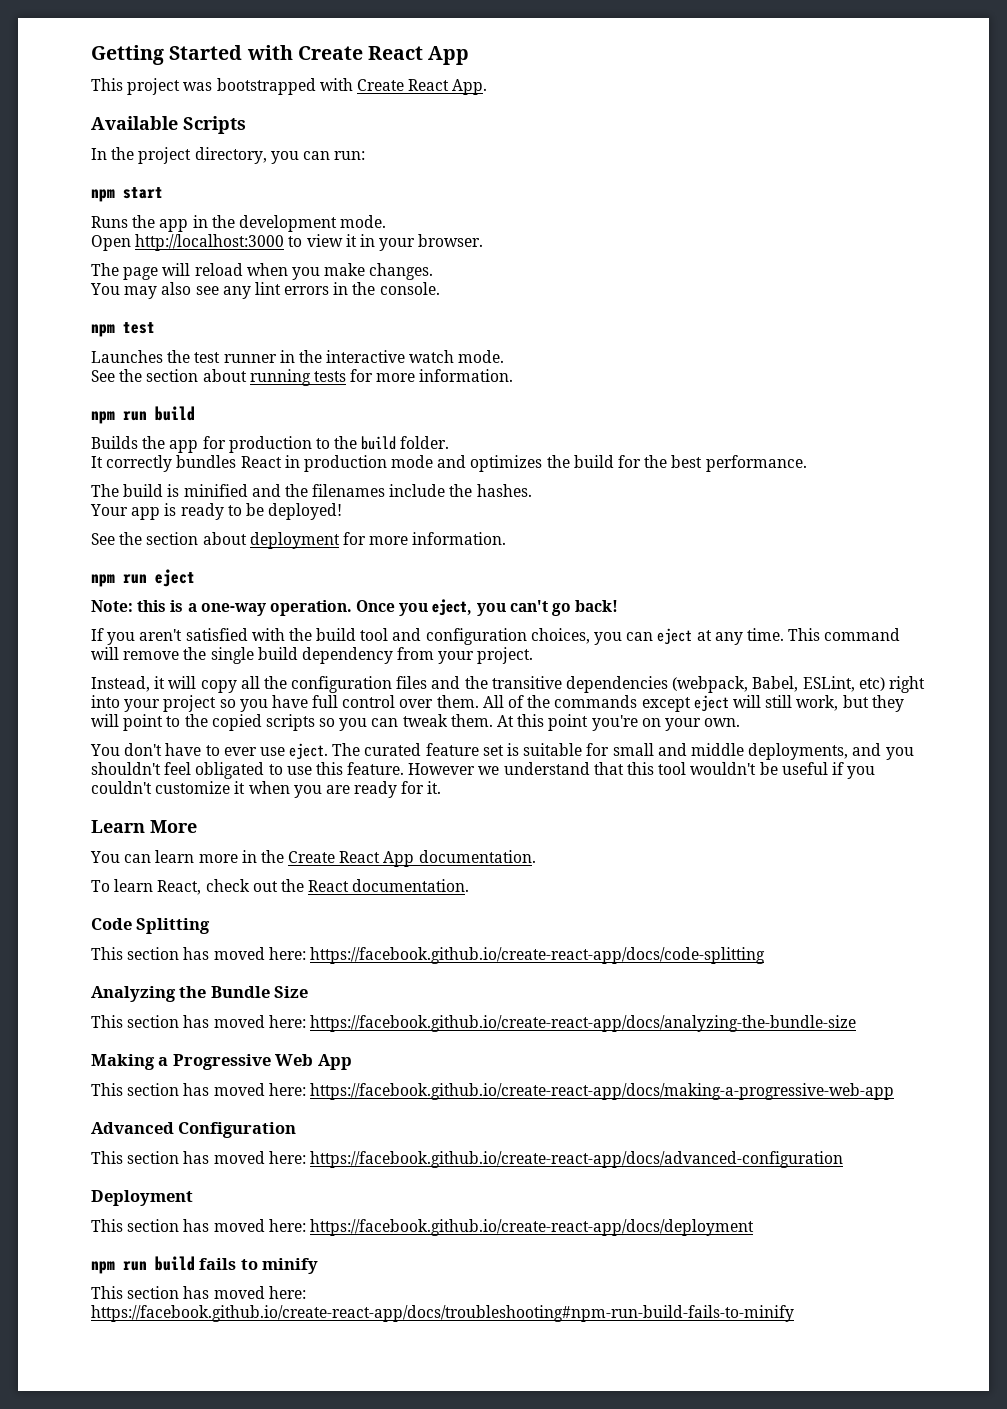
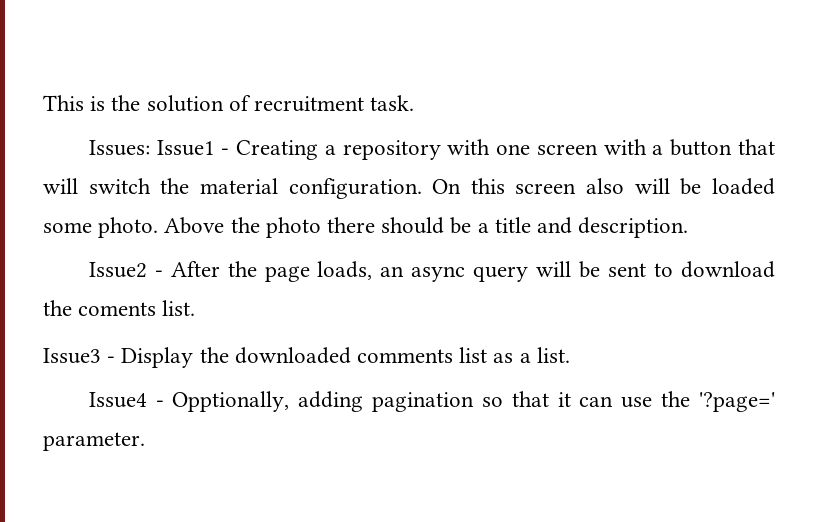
- Getting Started with Create React App
- This project was bootstrapped with Create React App.
- Available Scripts
- In the project directory, you can run:
- npm start
- Runs the app in the development mode.
- Open http://localhost:3000 to view it in your browser.
- The page will reload when you make changes.
- You may also see any lint errors in the console.
- npm test
- Launches the test runner in the interactive watch mode.
- See the section about running tests for more information.
- npm run build
- Builds the app for production to the build folder.
- It correctly bundles React in production mode and optimizes the build for the best performance.
- The build is minified and the filenames include the hashes.
- Your app is ready to be deployed!
- See the section about deployment for more information.
- npm run eject
- Note: this is a one-way operation. Once you eject, you can't go back!
- If you aren't satisfied with the build tool and configuration choices, you can eject at any time. This command will remove the single build dependency from your project.
- Instead, it will copy all the configuration files and the transitive dependencies (webpack, Babel, ESLint, etc) right into your project so you have full control over them. All of the commands except eject will still work, but they will point to the copied scripts so you can tweak them. At this point you're on your own.
- You don't have to ever use eject. The curated feature set is suitable for small and middle deployments, and you shouldn't feel obligated to use this feature. However we understand that this tool wouldn't be useful if you couldn't customize it when you are ready for it.
- Learn More
- You can learn more in the Create React App documentation.
- To learn React, check out the React documentation.
- Code Splitting
- This section has moved here: https://facebook.github.io/create-react-app/docs/code-splitting
- Analyzing the Bundle Size
- This section has moved here: https://facebook.github.io/create-react-app/docs/analyzing-the-bundle-size
- Making a Progressive Web App
- This section has moved here: https://facebook.github.io/create-react-app/docs/making-a-progressive-web-app
- Advanced Configuration
- This section has moved here: https://facebook.github.io/create-react-app/docs/advanced-configuration
- Deployment
- This section has moved here: https://facebook.github.io/create-react-app/docs/deployment
- npm run build fails to minify
- This section has moved here: https://facebook.github.io/create-react-app/docs/troubleshooting#npm-run-build-fails-to-minify
+ This is the solution of recruitment task.
+ Issues: Issue1 - Creating a repository with one screen with a button that will switch the material configuration. On this screen also will be loaded some photo. Above the photo there should be a title and description.
+ Issue2 - After the page loads, an async query will be sent to download the coments list.
+ Issue3 - Display the downloaded comments list as a list.
+ Issue4 - Opptionally, adding pagination so that it can use the '?page=' parameter.

